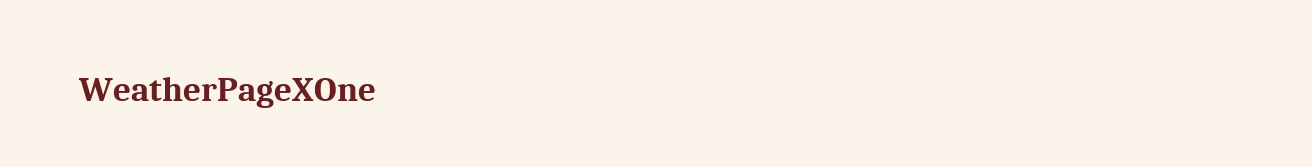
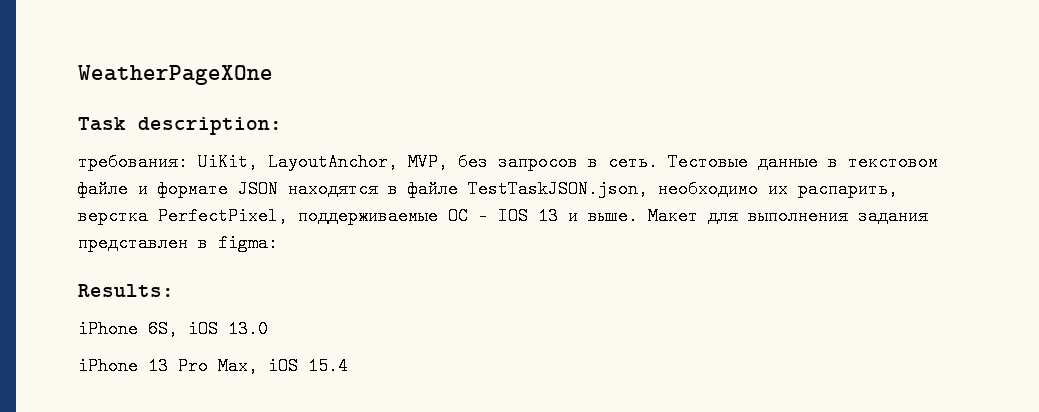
+ Task description:
+ требования: UiKit, LayoutAnchor, MVP, без запросов в сеть. Тестовые данные в текстовом файле и формате JSON находятся в файле TestTaskJSON.json, необходимо их распарить, верстка PerfectPixel, поддерживаемые ОС - IOS 13 и выше. Макет для выполнения задания представлен в figma:
+ Results:
+ iPhone 6S, iOS 13.0
+ iPhone 13 Pro Max, iOS 15.4

